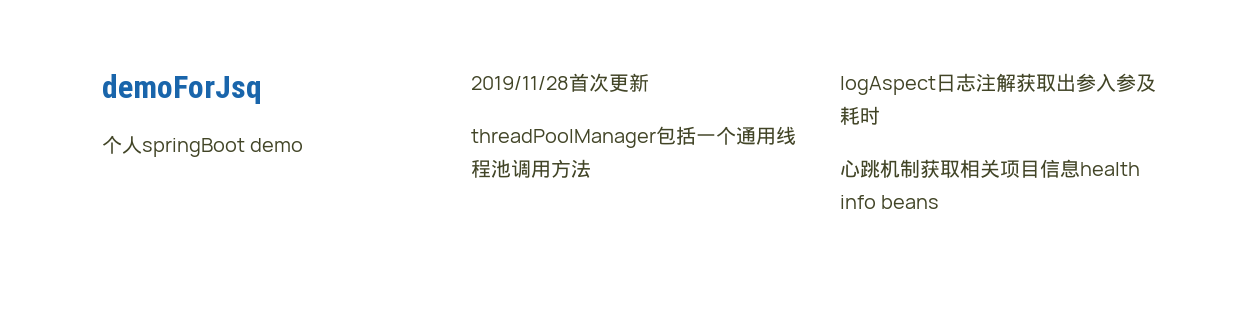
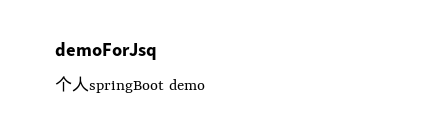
- 2019/11/28首次更新
- threadPoolManager包括一个通用线程池调用方法
- logAspect日志注解获取出参入参及耗时
- 心跳机制获取相关项目信息health info beans

